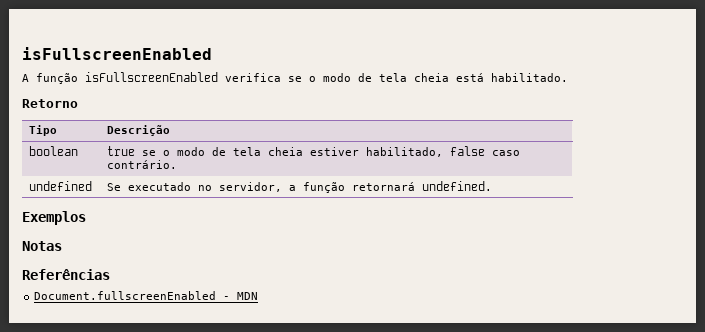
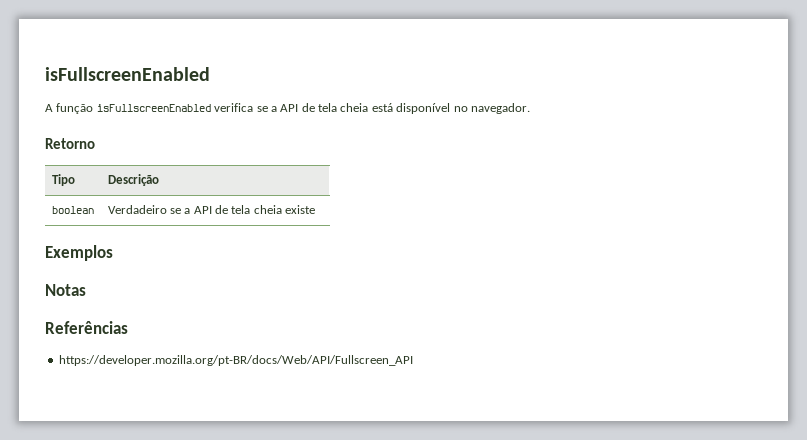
- A função isFullscreenEnabled verifica se o modo de tela cheia está habilitado.
+ A função isFullscreenEnabled verifica se a API de tela cheia está disponível no navegador.
- boolean | true se o modo de tela cheia estiver habilitado, false caso contrário.
- undefined | Se executado no servidor, a função retornará undefined.
+ boolean | Verdadeiro se a API de tela cheia existe
- Document.fullscreenEnabled - MDN
+ https://developer.mozilla.org/pt-BR/docs/Web/API/Fullscreen_API

